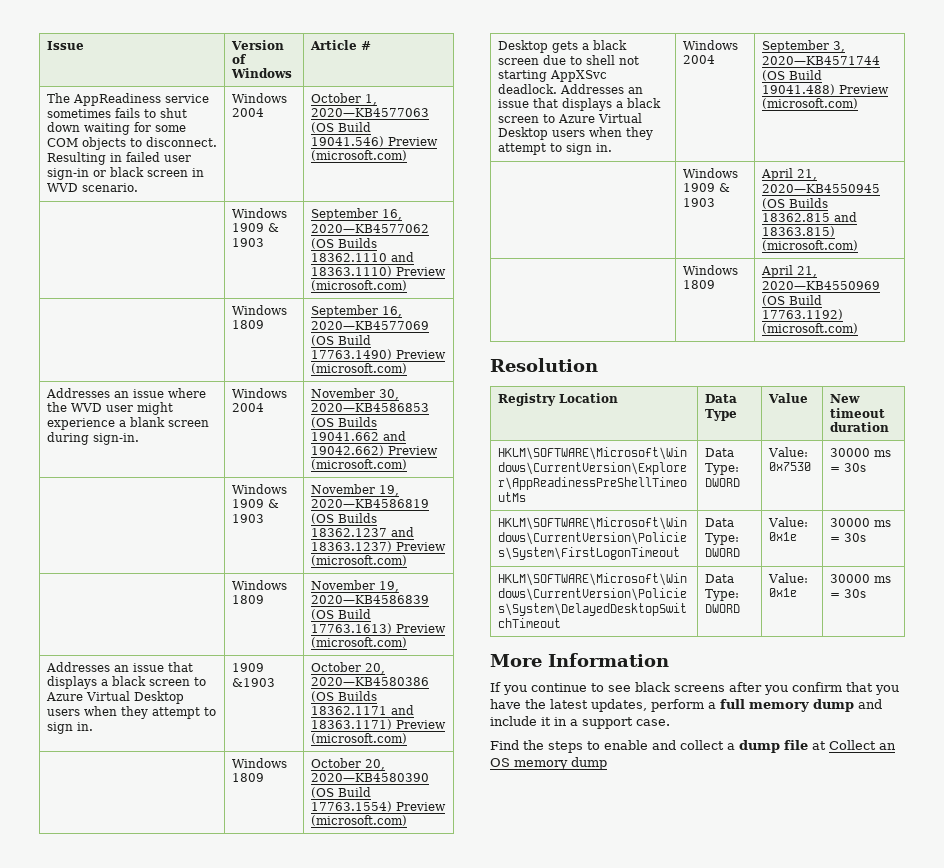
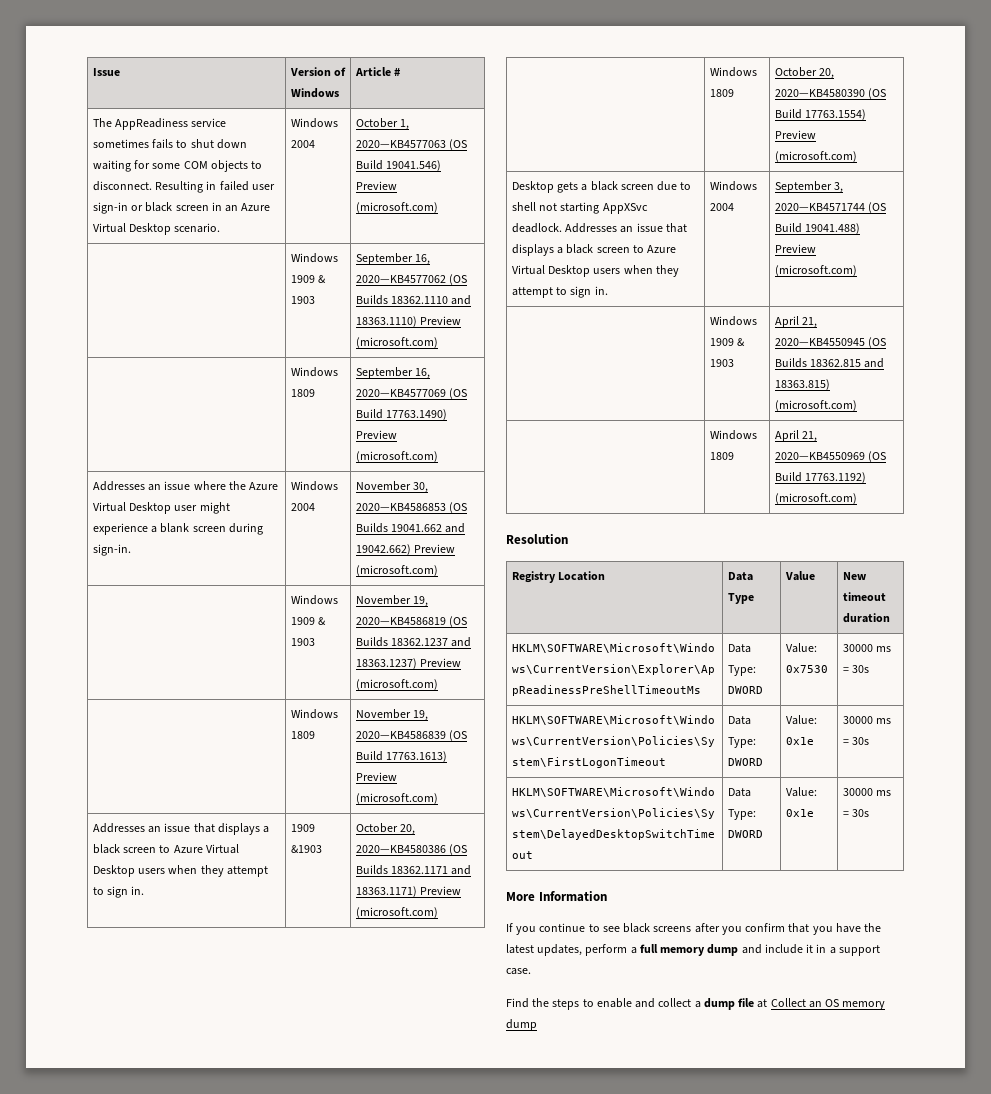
- The AppReadiness service sometimes fails to shut down waiting for some COM objects to disconnect. Resulting in failed user sign-in or black screen in WVD scenario. | Windows 2004 | October 1, 2020—KB4577063 (OS Build 19041.546) Preview (microsoft.com)
+ The AppReadiness service sometimes fails to shut down waiting for some COM objects to disconnect. Resulting in failed user sign-in or black screen in an Azure Virtual Desktop scenario. | Windows 2004 | October 1, 2020—KB4577063 (OS Build 19041.546) Preview (microsoft.com)
- Addresses an issue where the WVD user might experience a blank screen during sign-in. | Windows 2004 | November 30, 2020—KB4586853 (OS Builds 19041.662 and 19042.662) Preview (microsoft.com)
+ Addresses an issue where the Azure Virtual Desktop user might experience a blank screen during sign-in. | Windows 2004 | November 30, 2020—KB4586853 (OS Builds 19041.662 and 19042.662) Preview (microsoft.com)

